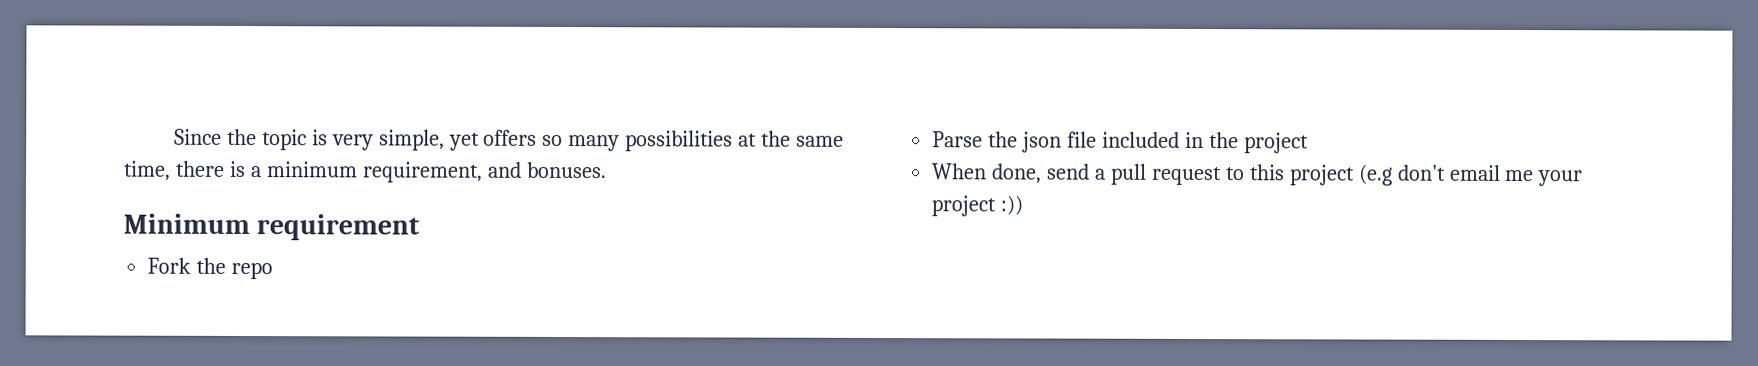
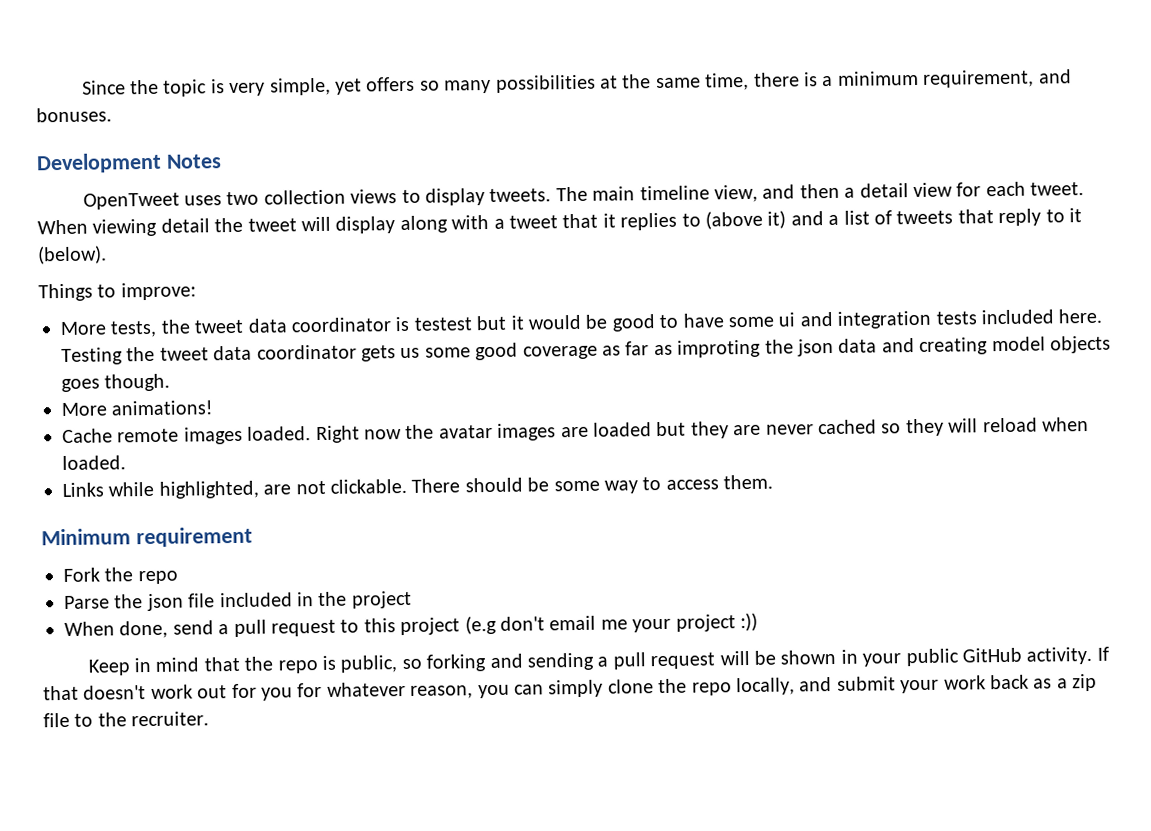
+ Development Notes
+ OpenTweet uses two collection views to display tweets. The main timeline view, and then a detail view for each tweet. When viewing detail the tweet will display along with a tweet that it replies to (above it) and a list of tweets that reply to it (below).
+ Things to improve:
+ More tests, the tweet data coordinator is testest but it would be good to have some ui and integration tests included here. Testing the tweet data coordinator gets us some good coverage as far as improting the json data and creating model objects goes though.
+ More animations!
+ Cache remote images loaded. Right now the avatar images are loaded but they are never cached so they will reload when loaded.
+ Links while highlighted, are not clickable. There should be some way to access them.
+ Keep in mind that the repo is public, so forking and sending a pull request will be shown in your public GitHub activity. If that doesn't work out for you for whatever reason, you can simply clone the repo locally, and submit your work back as a zip file to the recruiter.

